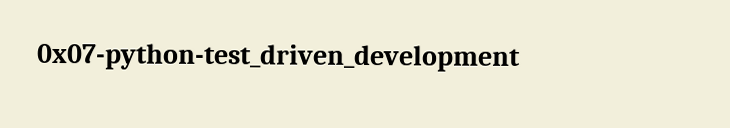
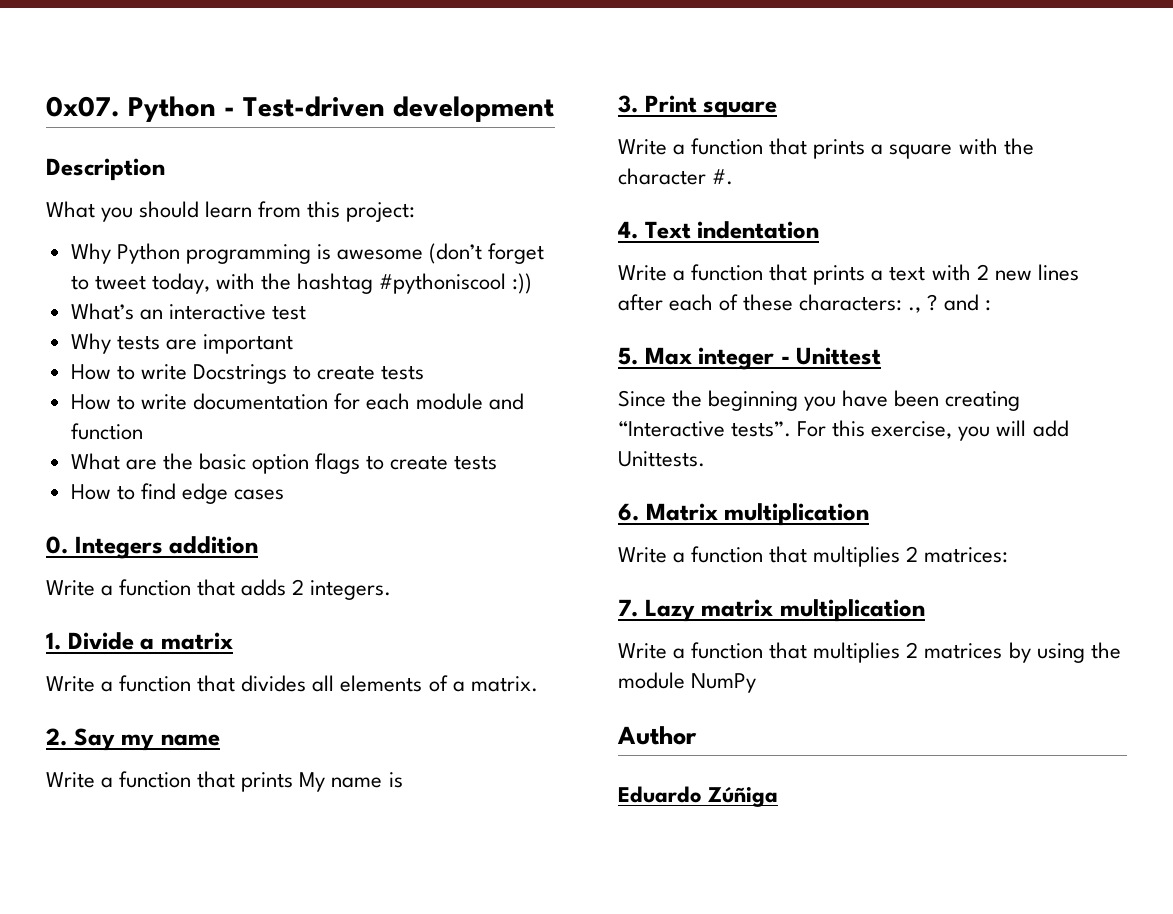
- 0x07-python-test_driven_development
+ 0x07. Python - Test-driven development
+ Description
+ What you should learn from this project:
+ Why Python programming is awesome (don’t forget to tweet today, with the hashtag #pythoniscool :))
+ What’s an interactive test
+ Why tests are important
+ How to write Docstrings to create tests
+ How to write documentation for each module and function
+ What are the basic option flags to create tests
+ How to find edge cases
+ 0. Integers addition
+ Write a function that adds 2 integers.
+ 1. Divide a matrix
+ Write a function that divides all elements of a matrix.
+ 2. Say my name
+ Write a function that prints My name is
+ 3. Print square
+ Write a function that prints a square with the character #.
+ 4. Text indentation
+ Write a function that prints a text with 2 new lines after each of these characters: ., ? and :
+ 5. Max integer - Unittest
+ Since the beginning you have been creating “Interactive tests”. For this exercise, you will add Unittests.
+ 6. Matrix multiplication
+ Write a function that multiplies 2 matrices:
+ 7. Lazy matrix multiplication
+ Write a function that multiplies 2 matrices by using the module NumPy
+ Author
+ Eduardo Zúñiga

